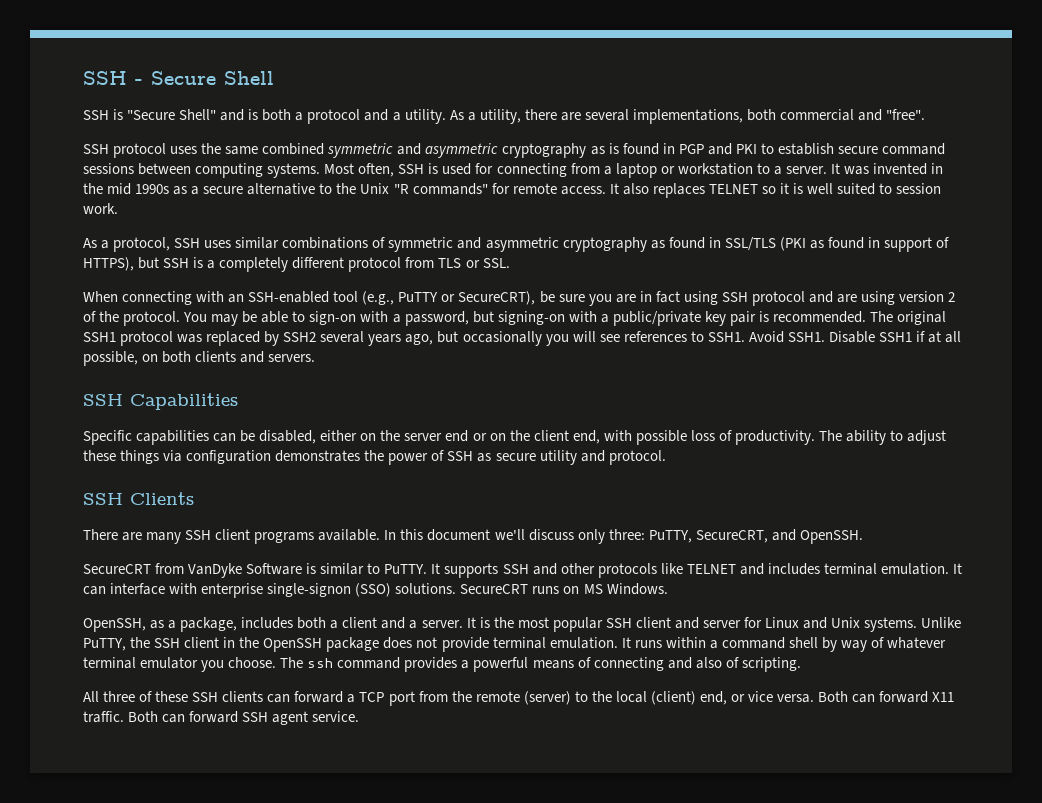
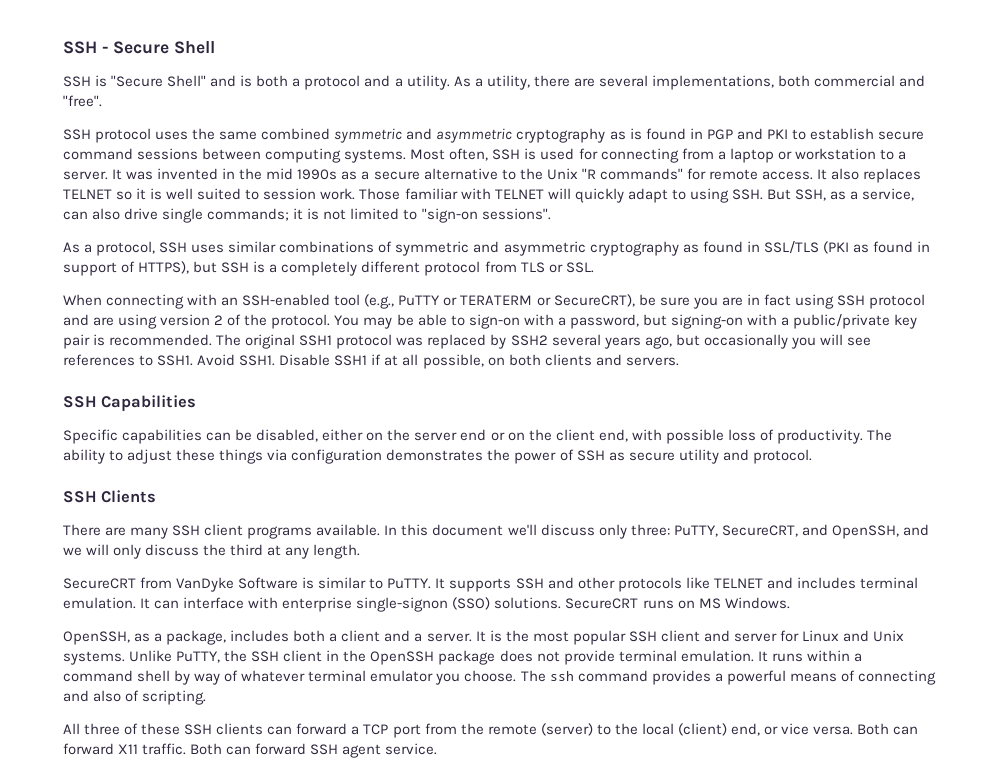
+ Those familiar with TELNET will quickly adapt to using SSH. But SSH, as a service, can also drive single commands; it is not limited to "sign-on sessions".
- When connecting with an SSH-enabled tool (e.g., PuTTY or SecureCRT), be sure you are in fact using SSH protocol and are using version 2 of the protocol.
+ When connecting with an SSH-enabled tool (e.g., PuTTY or TERATERM or SecureCRT), be sure you are in fact using SSH protocol and are using version 2 of the protocol.
- In this document we'll discuss only three: PuTTY, SecureCRT, and OpenSSH.
+ In this document we'll discuss only three: PuTTY, SecureCRT, and OpenSSH, and we will only discuss the third at any length.

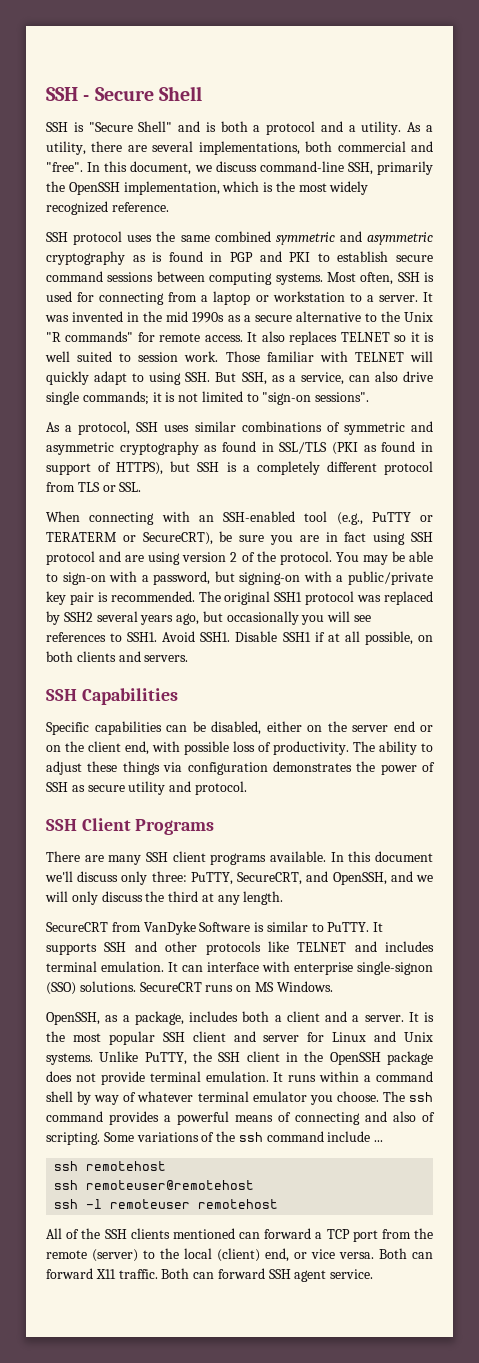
+ In this document, we discuss command-line SSH, primarily the OpenSSH implementation, which is the most widely recognized reference.
- SSH Clients
+ SSH Client Programs
- The ssh command provides a powerful means of connecting and also of scripting.
- All three of these SSH clients can forward a TCP port from the remote (server) to the local (client) end, or vice versa.
+ The ssh command provides a powerful means of connecting and also of scripting. Some variations of the ssh command include ...
+ ssh remotehost
+ ssh remoteuser@remotehost
+ ssh -l remoteuser remotehost
+ All of the SSH clients mentioned can forward a TCP port from the remote (server) to the local (client) end, or vice versa.

